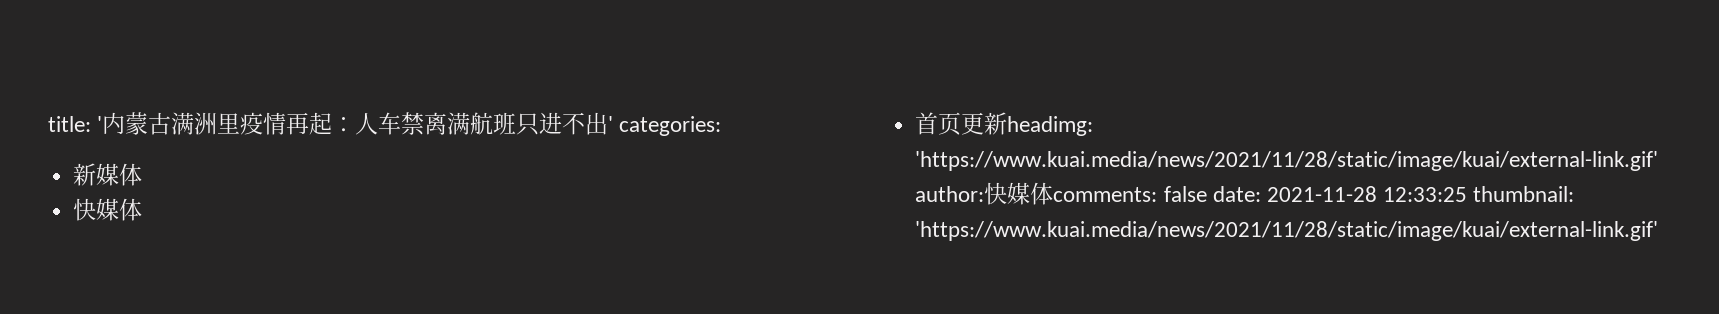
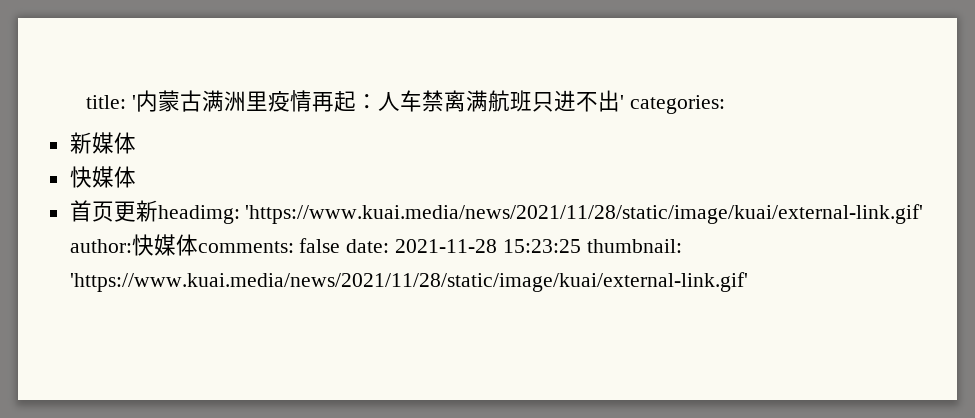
- 首页更新headimg: 'https://www.kuai.media/news/2021/11/28/static/image/kuai/external-link.gif' author:快媒体comments: false date: 2021-11-28 12:33:25 thumbnail: 'https://www.kuai.media/news/2021/11/28/static/image/kuai/external-link.gif'
+ 首页更新headimg: 'https://www.kuai.media/news/2021/11/28/static/image/kuai/external-link.gif' author:快媒体comments: false date: 2021-11-28 15:23:25 thumbnail: 'https://www.kuai.media/news/2021/11/28/static/image/kuai/external-link.gif'

